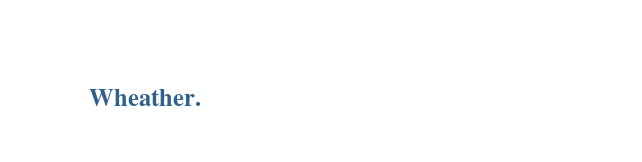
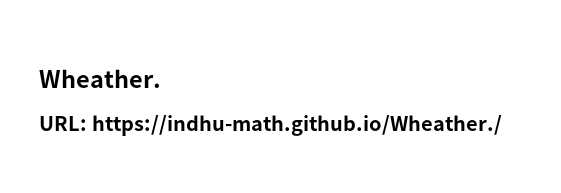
+ URL: https://indhu-math.github.io/Wheather./

